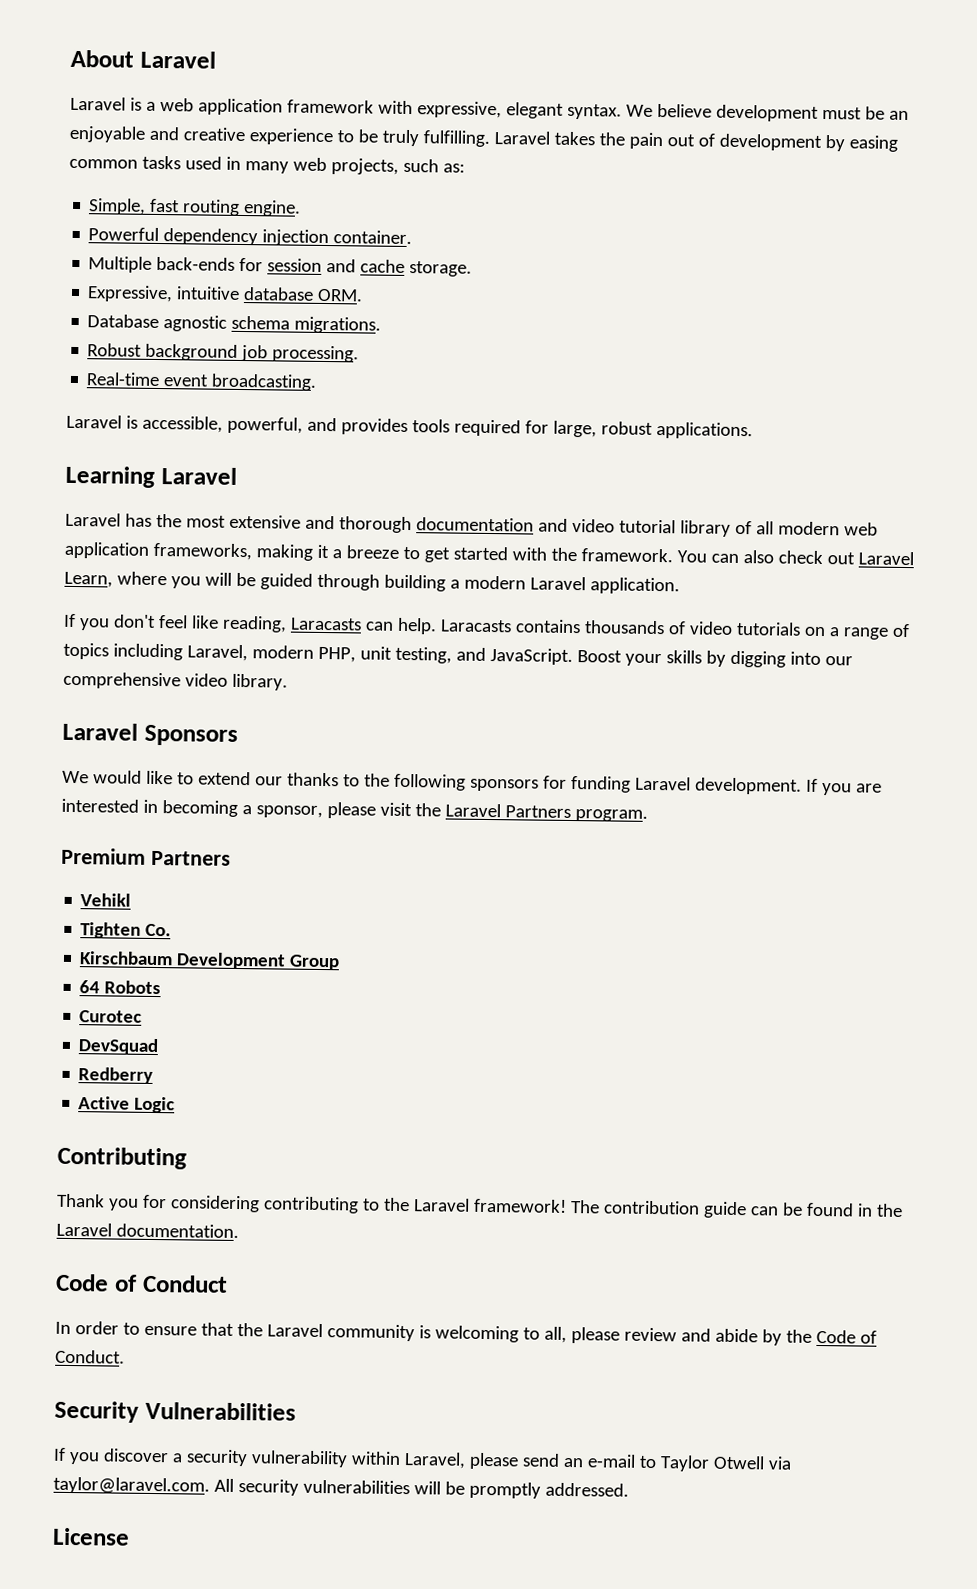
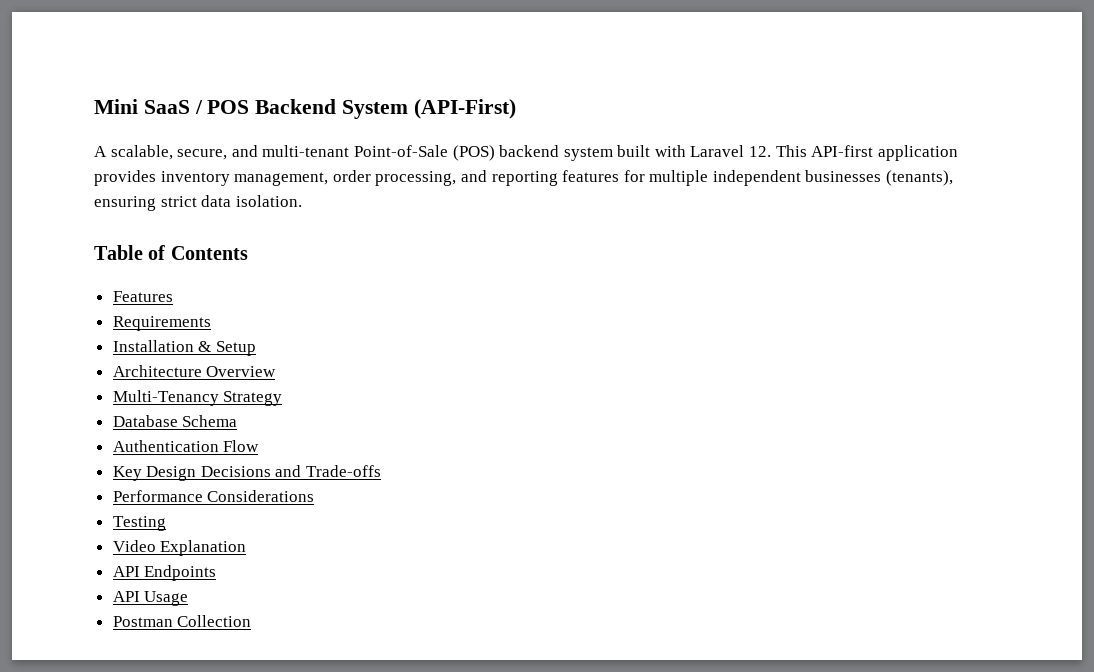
- About Laravel
- Laravel is a web application framework with expressive, elegant syntax. We believe development must be an enjoyable and creative experience to be truly fulfilling. Laravel takes the pain out of development by easing common tasks used in many web projects, such as:
- Simple, fast routing engine.
- Powerful dependency injection container.
- Multiple back-ends for session and cache storage.
- Expressive, intuitive database ORM.
- Database agnostic schema migrations.
- Robust background job processing.
- Real-time event broadcasting.
- Laravel is accessible, powerful, and provides tools required for large, robust applications.
- Learning Laravel
- Laravel has the most extensive and thorough documentation and video tutorial library of all modern web application frameworks, making it a breeze to get started with the framework. You can also check out Laravel Learn, where you will be guided through building a modern Laravel application.
- If you don't feel like reading, Laracasts can help. Laracasts contains thousands of video tutorials on a range of topics including Laravel, modern PHP, unit testing, and JavaScript. Boost your skills by digging into our comprehensive video library.
- Laravel Sponsors
- We would like to extend our thanks to the following sponsors for funding Laravel development. If you are interested in becoming a sponsor, please visit the Laravel Partners program.
- Premium Partners
- Vehikl
- Tighten Co.
- Kirschbaum Development Group
- 64 Robots
- Curotec
- DevSquad
- Redberry
- Active Logic
- Contributing
- Thank you for considering contributing to the Laravel framework! The contribution guide can be found in the Laravel documentation.
- Code of Conduct
- In order to ensure that the Laravel community is welcoming to all, please review and abide by the Code of Conduct.
- Security Vulnerabilities
- If you discover a security vulnerability within Laravel, please send an e-mail to Taylor Otwell via taylor@laravel.com. All security vulnerabilities will be promptly addressed.
- License
+ Mini SaaS / POS Backend System (API-First)
+ A scalable, secure, and multi-tenant Point-of-Sale (POS) backend system built with Laravel 12. This API-first application provides inventory management, order processing, and reporting features for multiple independent businesses (tenants), ensuring strict data isolation.
+ Table of Contents
+ Features
+ Requirements
+ Installation & Setup
+ Architecture Overview
+ Multi-Tenancy Strategy
+ Database Schema
+ Authentication Flow
+ Key Design Decisions and Trade-offs
+ Performance Considerations
+ Testing
+ Video Explanation
+ API Endpoints
+ API Usage
+ Postman Collection

